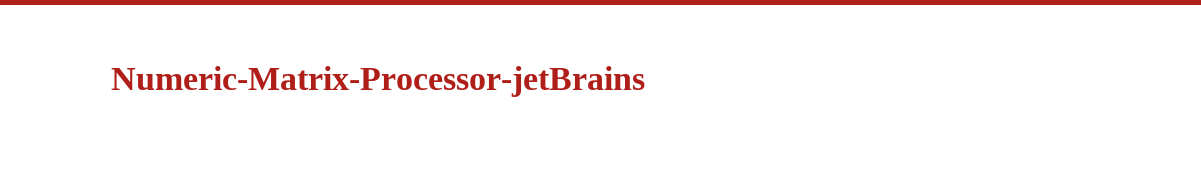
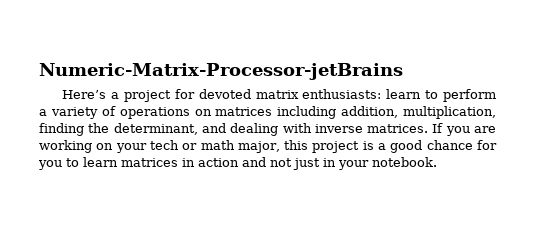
+ Here’s a project for devoted matrix enthusiasts: learn to perform a variety of operations on matrices including addition, multiplication, finding the determinant, and dealing with inverse matrices. If you are working on your tech or math major, this project is a good chance for you to learn matrices in action and not just in your notebook.

